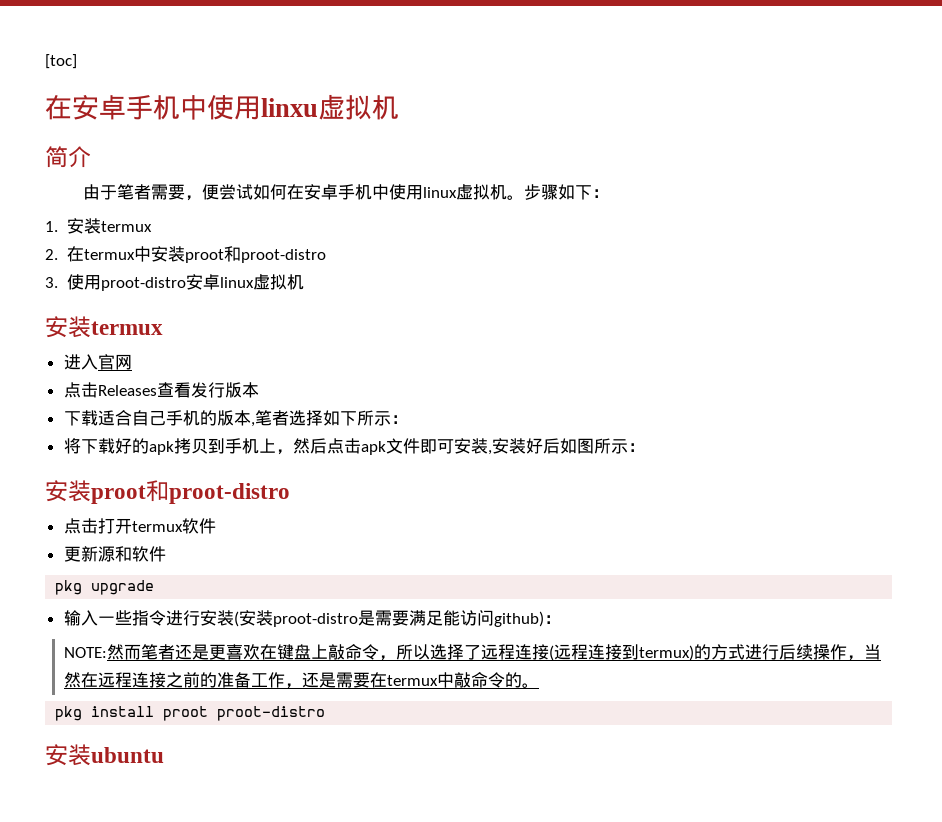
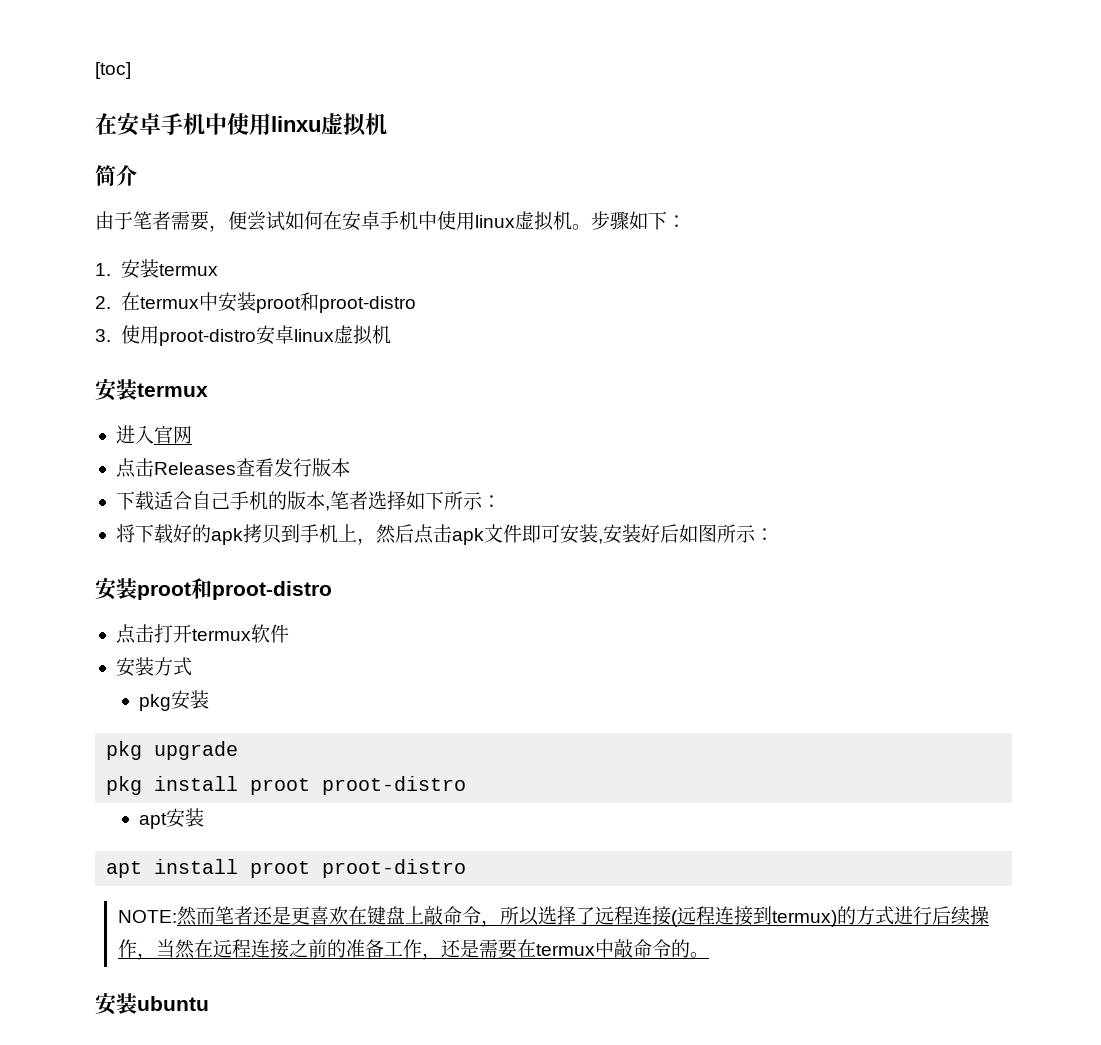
- 更新源和软件
+ 安装方式
+ pkg安装
  pkg upgrade
- 输入一些指令进行安装(安装proot-distro是需要满足能访问github)：
+ pkg install proot proot-distro
+ apt安装
+ apt install proot proot-distro
- pkg install proot proot-distro

